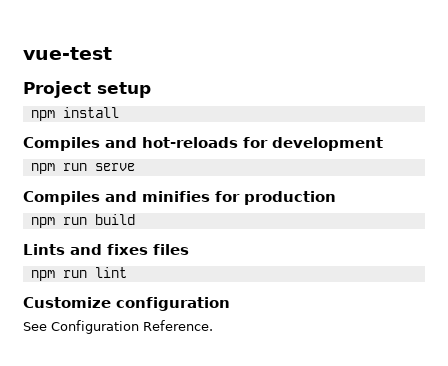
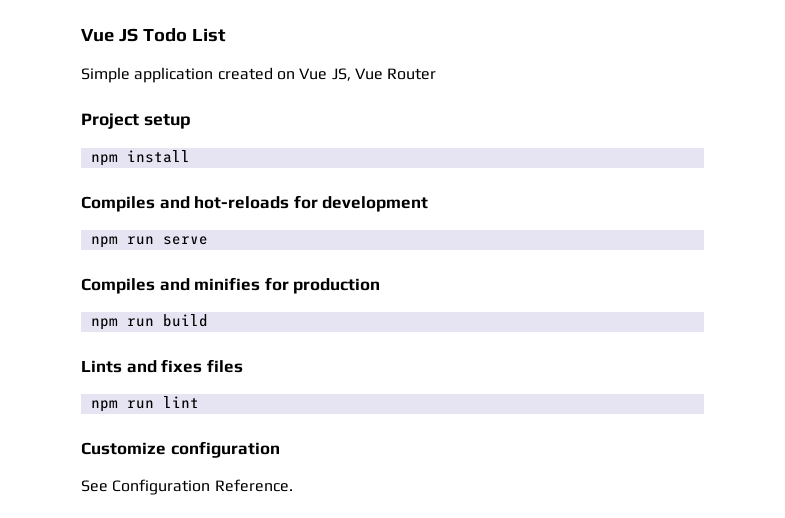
- vue-test
+ Vue JS Todo List
+ Simple application created on Vue JS, Vue Router

